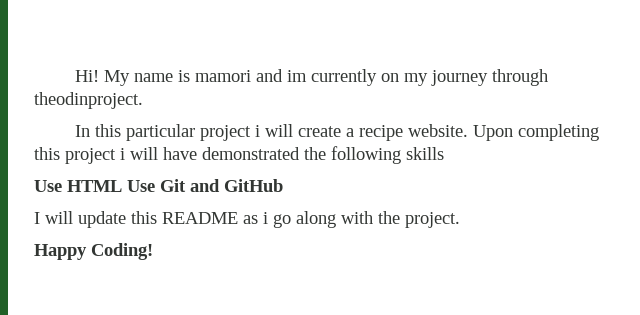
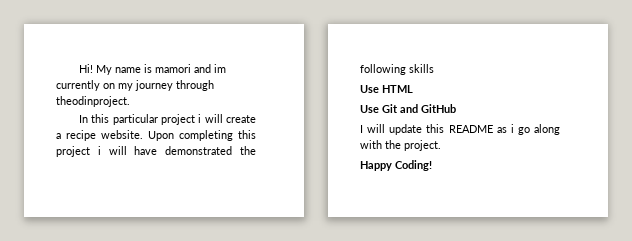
- Use HTML Use Git and GitHub
+ Use HTML
+ Use Git and GitHub

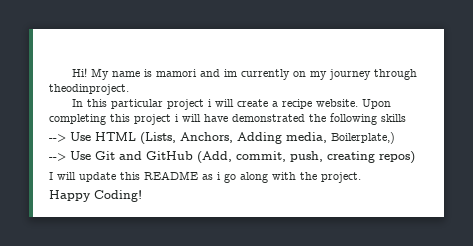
- Use HTML
- Use Git and GitHub
+ --> Use HTML (Lists, Anchors, Adding media, Boilerplate,)
+ --> Use Git and GitHub (Add, commit, push, creating repos)

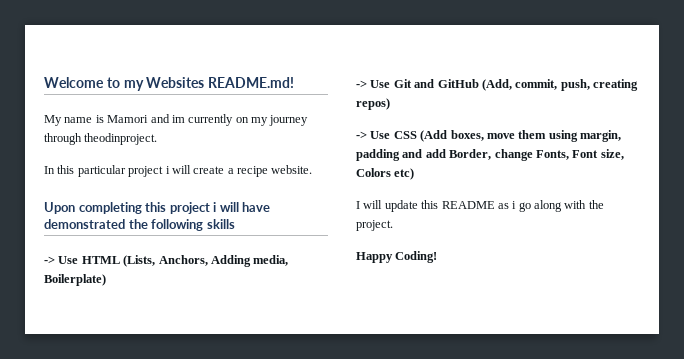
- Hi! My name is mamori and im currently on my journey through theodinproject.
+ Welcome to my Websites README.md!
+ My name is Mamori and im currently on my journey through theodinproject.
- In this particular project i will create a recipe website. Upon completing this project i will have demonstrated the following skills
+ In this particular project i will create a recipe website.
+ Upon completing this project i will have demonstrated the following skills
- --> Use HTML (Lists, Anchors, Adding media, Boilerplate,)
- --> Use Git and GitHub (Add, commit, push, creating repos)
+ -> Use HTML (Lists, Anchors, Adding media, Boilerplate)
+ -> Use Git and GitHub (Add, commit, push, creating repos)
+ -> Use CSS (Add boxes, move them using margin, padding and add Border, change Fonts, Font size, Colors etc)

